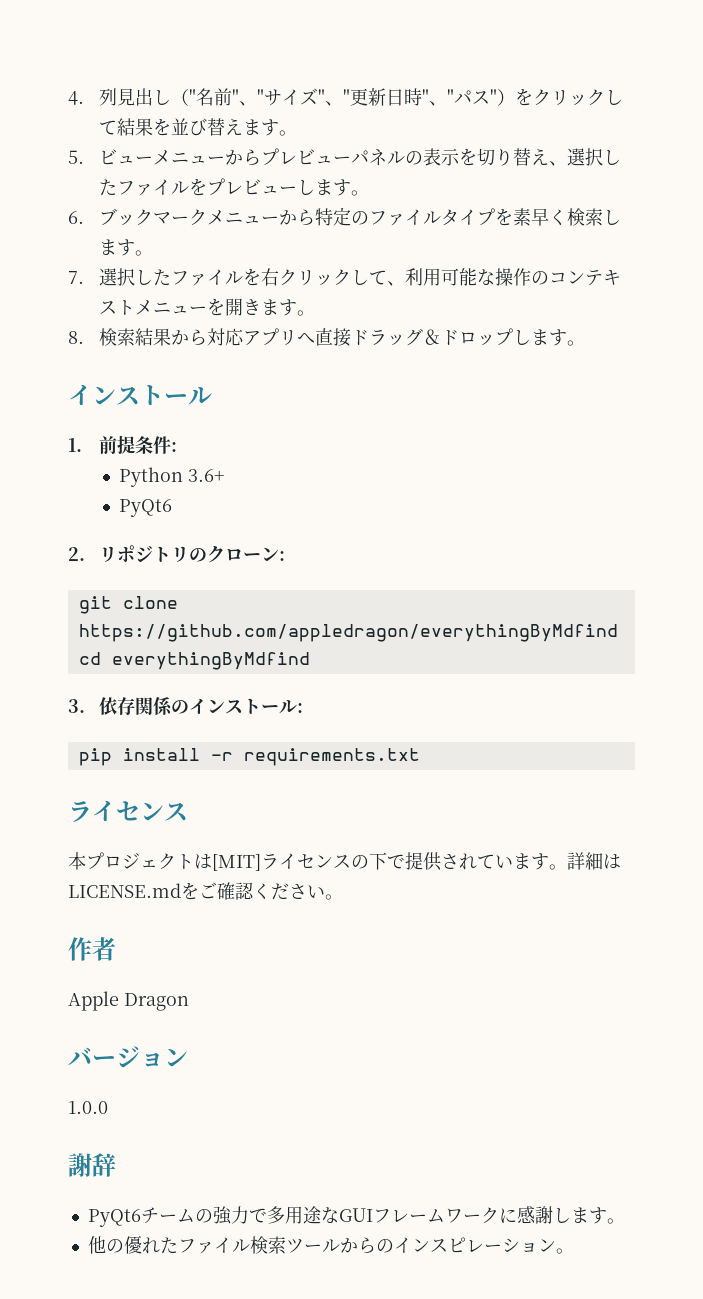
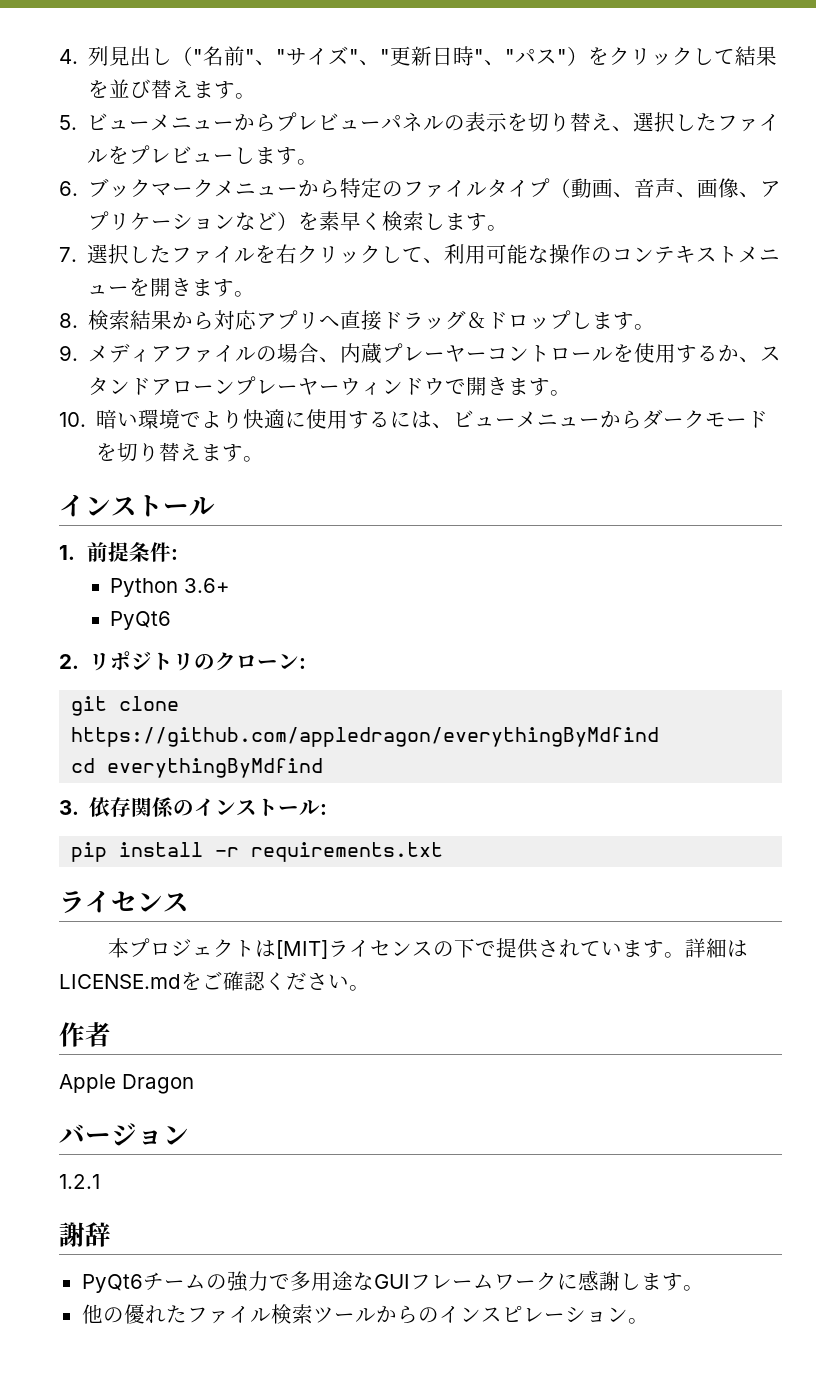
- 6.ブックマークメニューから特定のファイルタイプを素早く検索します。
+ 6.ブックマークメニューから特定のファイルタイプ（動画、音声、画像、アプリケーションなど）を素早く検索します。
+ 9.メディアファイルの場合、内蔵プレーヤーコントロールを使用するか、スタンドアローンプレーヤーウィンドウで開きます。
+ 10.暗い環境でより快適に使用するには、ビューメニューからダークモードを切り替えます。
- 1.0.0
+ 1.2.1

